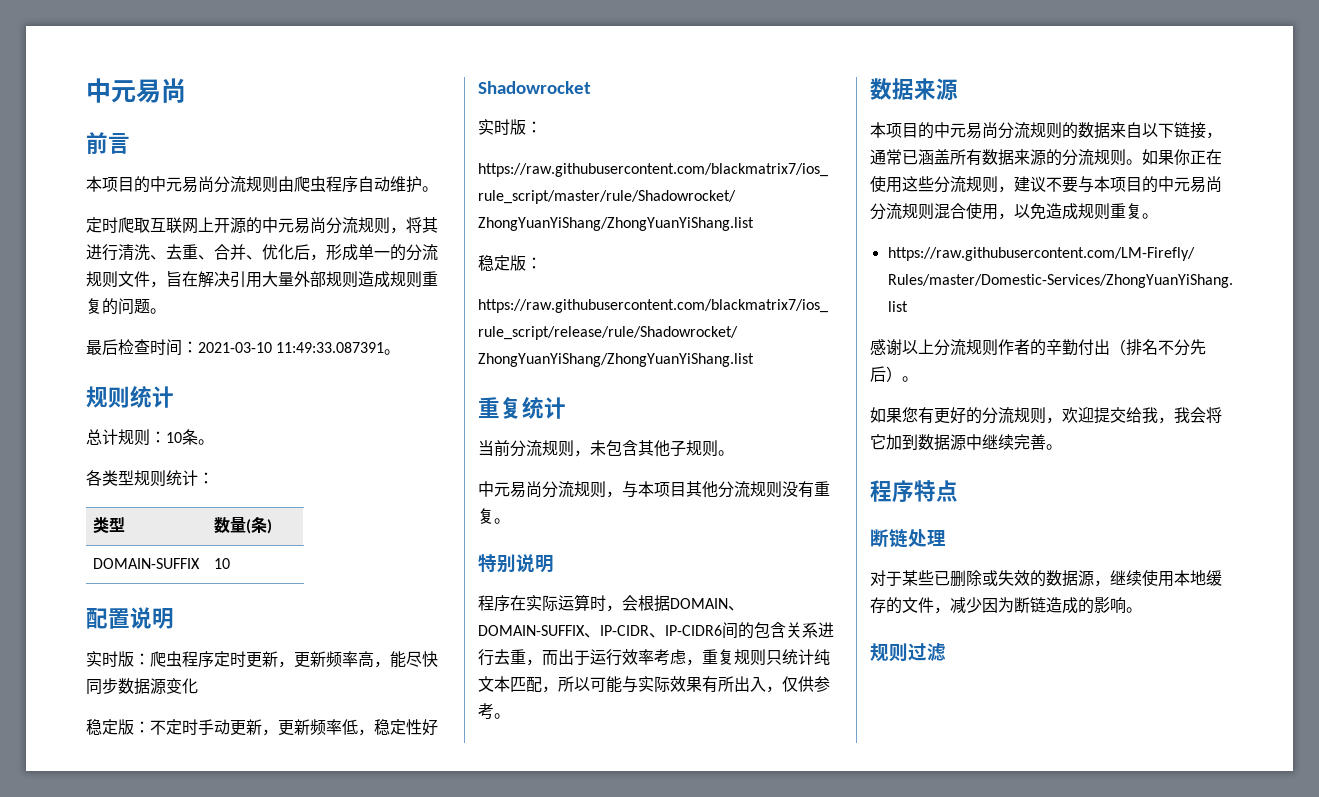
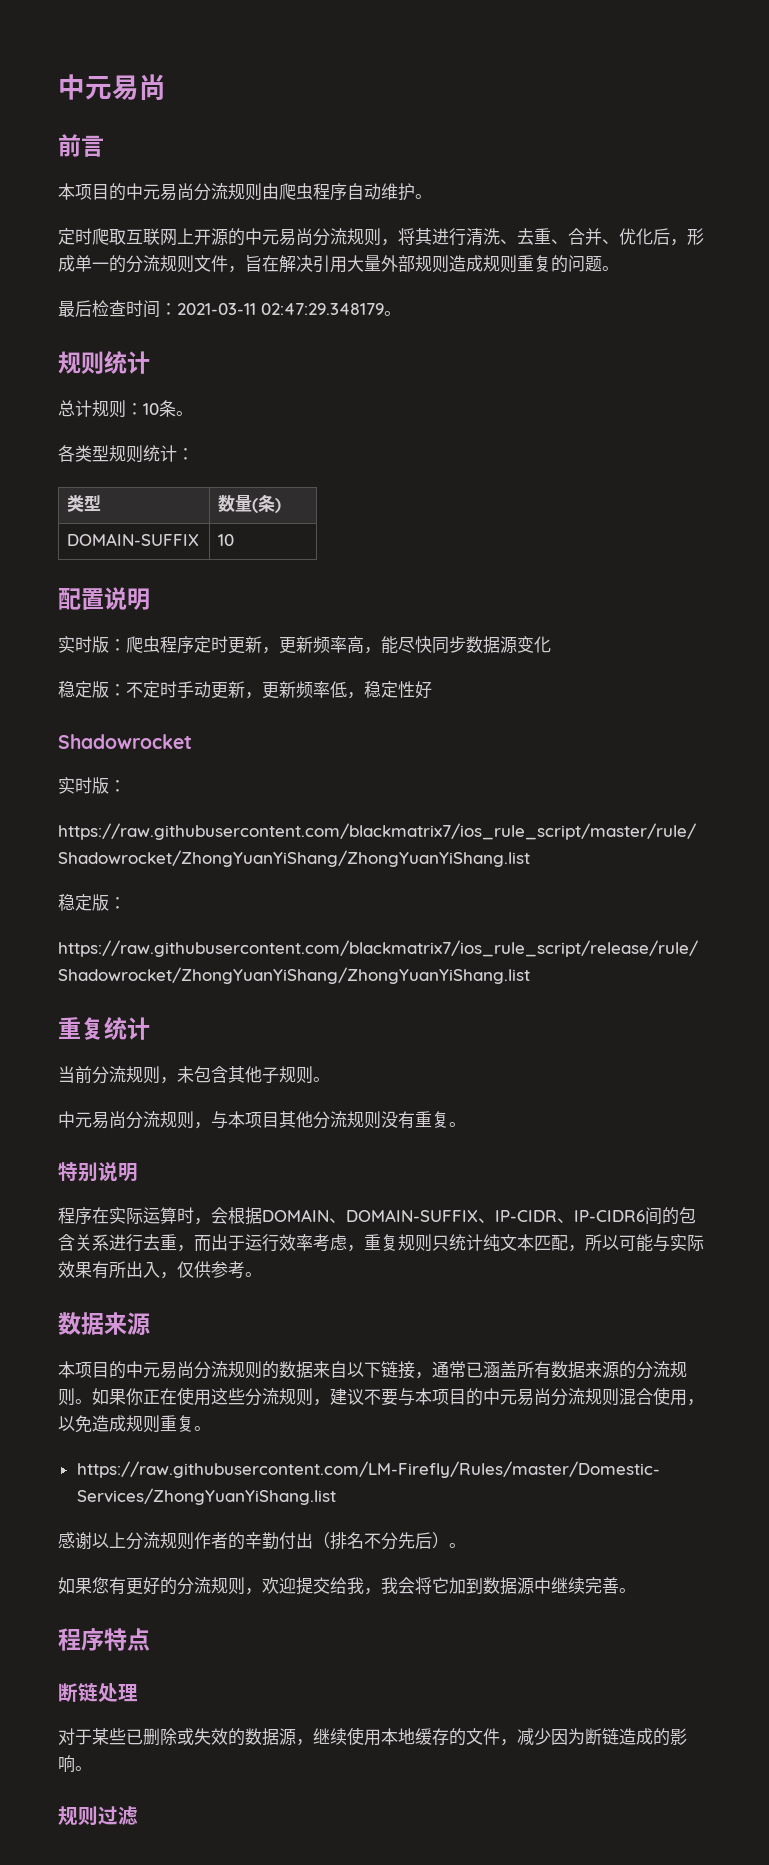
- 最后检查时间：2021-03-10 11:49:33.087391。
+ 最后检查时间：2021-03-11 02:47:29.348179。

